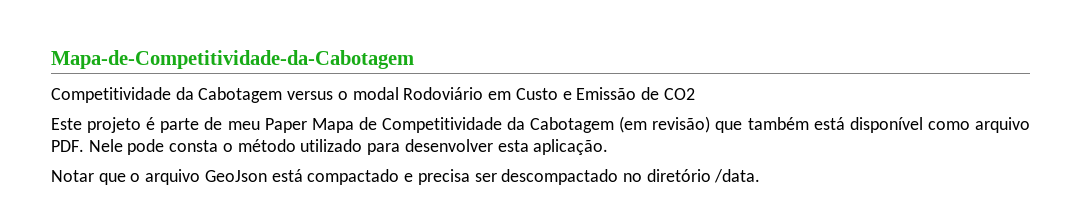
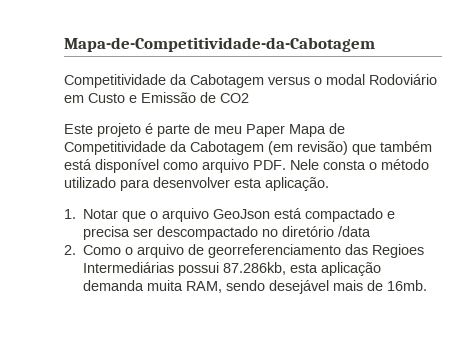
- Este projeto é parte de meu Paper Mapa de Competitividade da Cabotagem (em revisão) que também está disponível como arquivo PDF. Nele pode consta o método utilizado para desenvolver esta aplicação.
+ Este projeto é parte de meu Paper Mapa de Competitividade da Cabotagem (em revisão) que também está disponível como arquivo PDF. Nele consta o método utilizado para desenvolver esta aplicação.
- Notar que o arquivo GeoJson está compactado e precisa ser descompactado no diretório /data.
+ 1. Notar que o arquivo GeoJson está compactado e precisa ser descompactado no diretório /data
+ 2. Como o arquivo de georreferenciamento das Regioes Intermediárias possui 87.286kb, esta aplicação demanda muita RAM, sendo desejável mais de 16mb.

